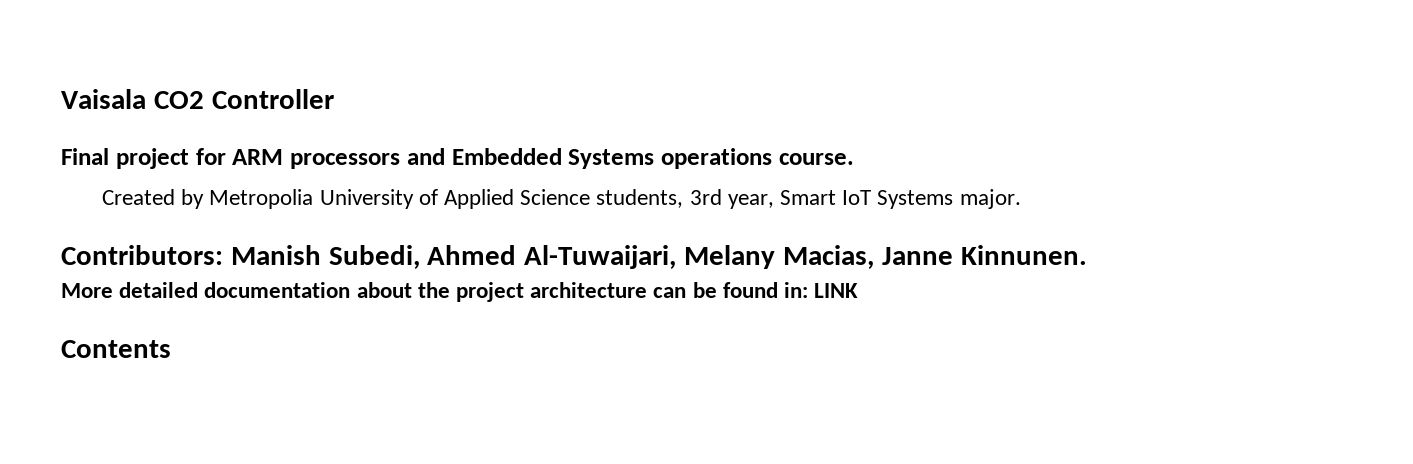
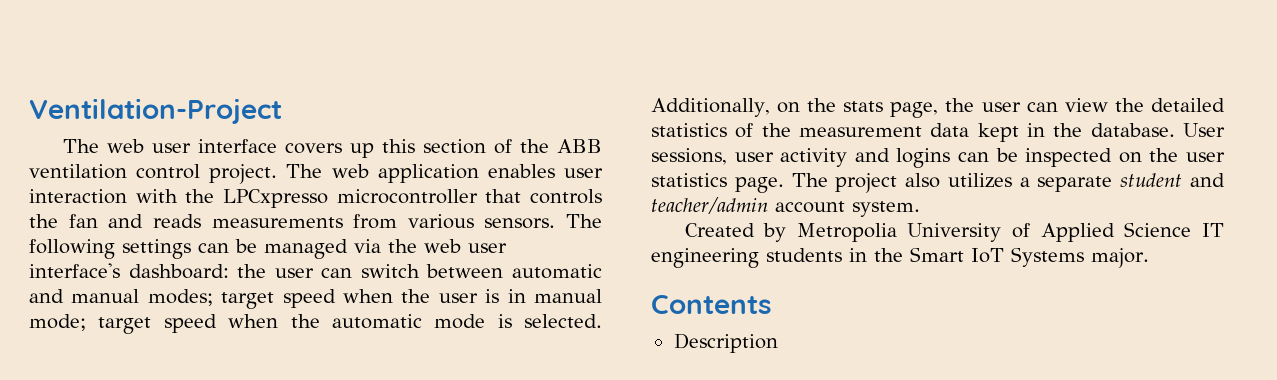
- Vaisala CO2 Controller
- Final project for ARM processors and Embedded Systems operations course.
+ Ventilation-Project
+ The web user interface covers up this section of the ABB ventilation control project. The web application enables user interaction with the LPCxpresso microcontroller that controls the fan and reads measurements from various sensors. The following settings can be managed via the web user interface's dashboard: the user can switch between automatic and manual modes; target speed when the user is in manual mode; target speed when the automatic mode is selected. Additionally, on the stats page, the user can view the detailed statistics of the measurement data kept in the database. User sessions, user activity and logins can be inspected on the user statistics page. The project also utilizes a separate student and teacher/admin account system.
- Created by Metropolia University of Applied Science students, 3rd year, Smart IoT Systems major.
+ Created by Metropolia University of Applied Science IT engineering students in the Smart IoT Systems major.
- Contributors: Manish Subedi, Ahmed Al-Tuwaijari, Melany Macias, Janne Kinnunen.
- More detailed documentation about the project architecture can be found in: LINK
  Contents
+ Description

